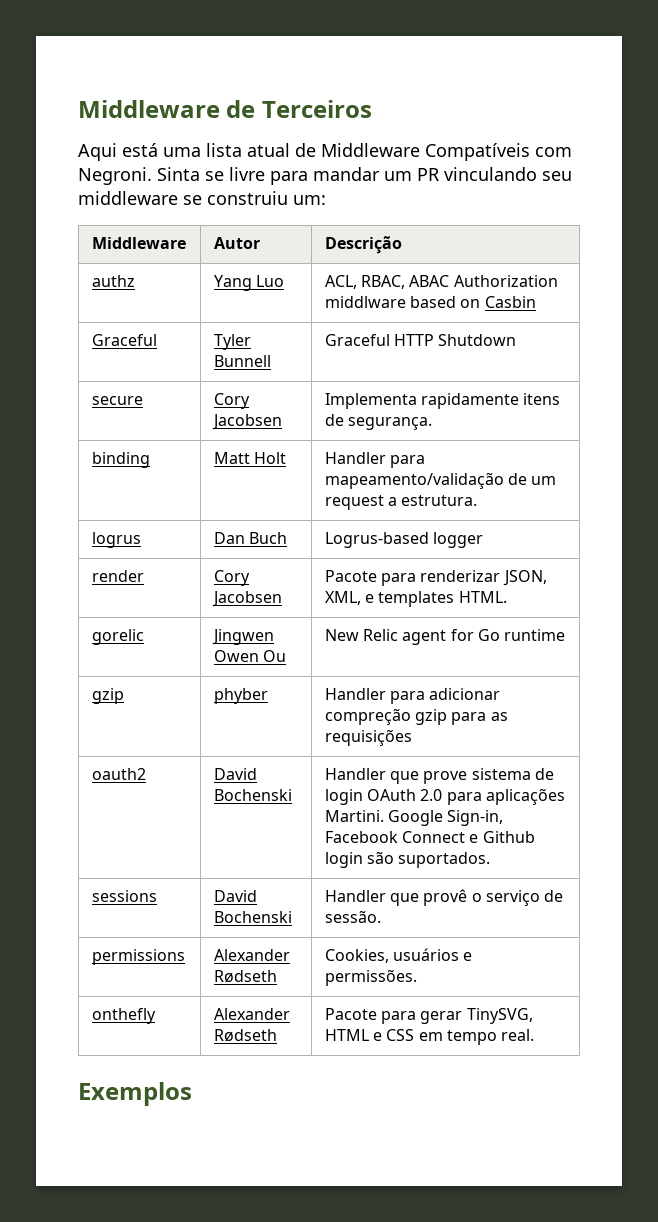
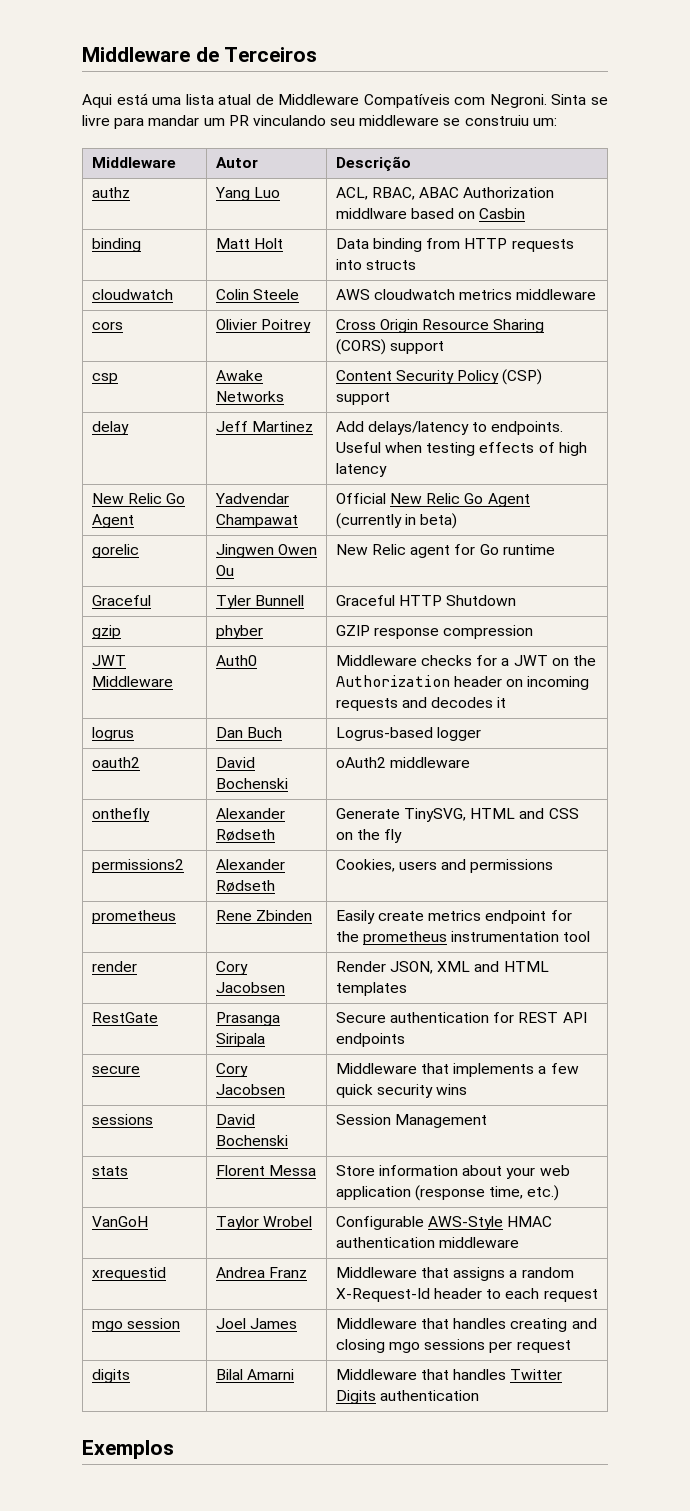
- Graceful | Tyler Bunnell | Graceful HTTP Shutdown
- secure | Cory Jacobsen | Implementa rapidamente itens de segurança.
- binding | Matt Holt | Handler para mapeamento/validação de um request a estrutura.
- logrus | Dan Buch | Logrus-based logger
- render | Cory Jacobsen | Pacote para renderizar JSON, XML, e templates HTML.
+ binding | Matt Holt | Data binding from HTTP requests into structs
+ cloudwatch | Colin Steele | AWS cloudwatch metrics middleware
+ cors | Olivier Poitrey | Cross Origin Resource Sharing (CORS) support
+ csp | Awake Networks | Content Security Policy (CSP) support
+ delay | Jeff Martinez | Add delays/latency to endpoints. Useful when testing effects of high latency
+ New Relic Go Agent | Yadvendar Champawat | Official New Relic Go Agent (currently in beta)
- gzip | phyber | Handler para adicionar compreção gzip para as requisições
- oauth2 | David Bochenski | Handler que prove sistema de login OAuth 2.0 para aplicações Martini. Google Sign-in, Facebook Connect e Github login são suportados.
- sessions | David Bochenski | Handler que provê o serviço de sessão.
- permissions | Alexander Rødseth | Cookies, usuários e permissões.
- onthefly | Alexander Rødseth | Pacote para gerar TinySVG, HTML e CSS em tempo real.
+ Graceful | Tyler Bunnell | Graceful HTTP Shutdown
+ gzip | phyber | GZIP response compression
+ JWT Middleware | Auth0 | Middleware checks for a JWT on the Authorization header on incoming requests and decodes it
+ logrus | Dan Buch | Logrus-based logger
+ oauth2 | David Bochenski | oAuth2 middleware
+ onthefly | Alexander Rødseth | Generate TinySVG, HTML and CSS on the fly
+ permissions2 | Alexander Rødseth | Cookies, users and permissions
+ prometheus | Rene Zbinden | Easily create metrics endpoint for the prometheus instrumentation tool
+ render | Cory Jacobsen | Render JSON, XML and HTML templates
+ RestGate | Prasanga Siripala | Secure authentication for REST API endpoints
+ secure | Cory Jacobsen | Middleware that implements a few quick security wins
+ sessions | David Bochenski | Session Management
+ stats | Florent Messa | Store information about your web application (response time, etc.)
+ VanGoH | Taylor Wrobel | Configurable AWS-Style HMAC authentication middleware
+ xrequestid | Andrea Franz | Middleware that assigns a random X-Request-Id header to each request
+ mgo session | Joel James | Middleware that handles creating and closing mgo sessions per request
+ digits | Bilal Amarni | Middleware that handles Twitter Digits authentication

